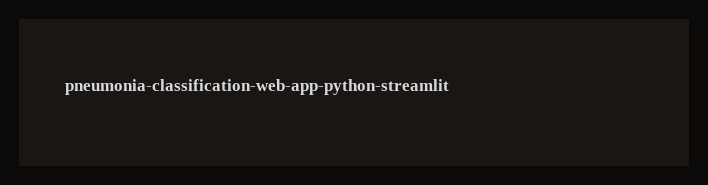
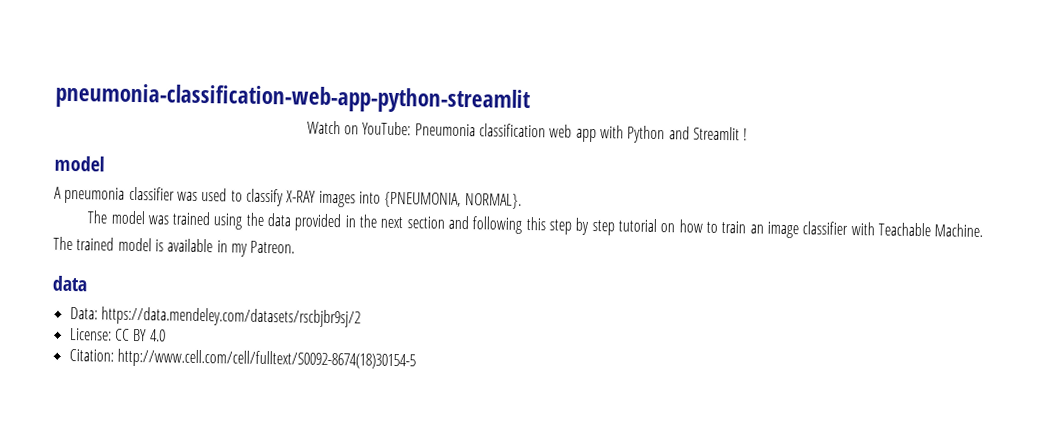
+ Watch on YouTube: Pneumonia classification web app with Python and Streamlit !
+ model
+ A pneumonia classifier was used to classify X-RAY images into {PNEUMONIA, NORMAL}.
+ The model was trained using the data provided in the next section and following this step by step tutorial on how to train an image classifier with Teachable Machine.
+ The trained model is available in my Patreon.
+ data
+ Data: https://data.mendeley.com/datasets/rscbjbr9sj/2
+ License: CC BY 4.0
+ Citation: http://www.cell.com/cell/fulltext/S0092-8674(18)30154-5

